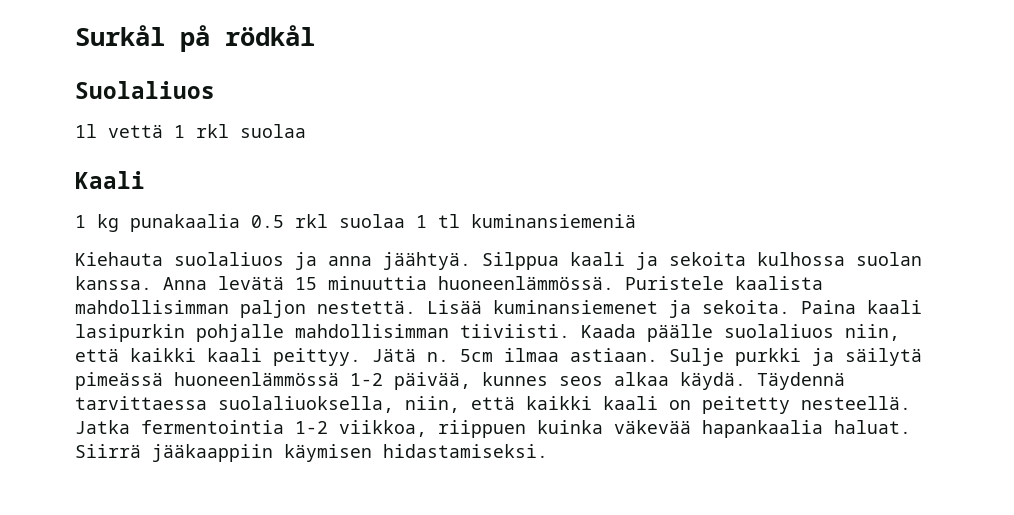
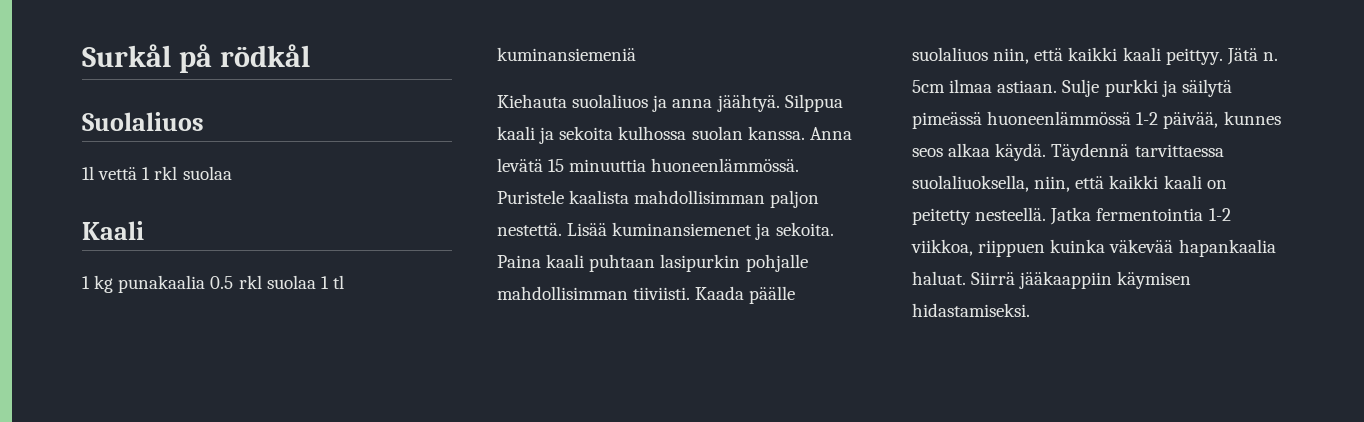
- Paina kaali lasipurkin pohjalle mahdollisimman tiiviisti.
+ Paina kaali puhtaan lasipurkin pohjalle mahdollisimman tiiviisti.

